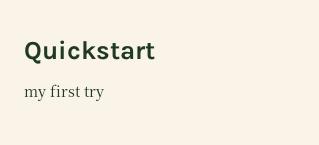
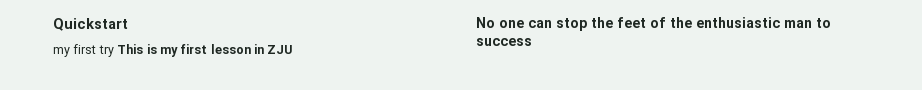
- my first try
+ my first try This is my first lesson in ZJU
+ No one can stop the feet of the enthusiastic man to success

